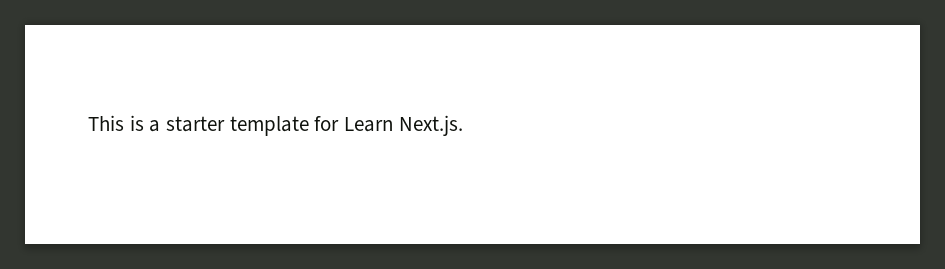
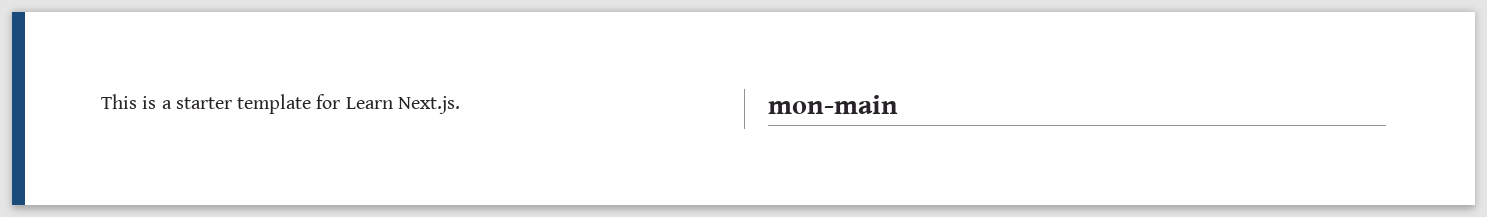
+ mon-main

